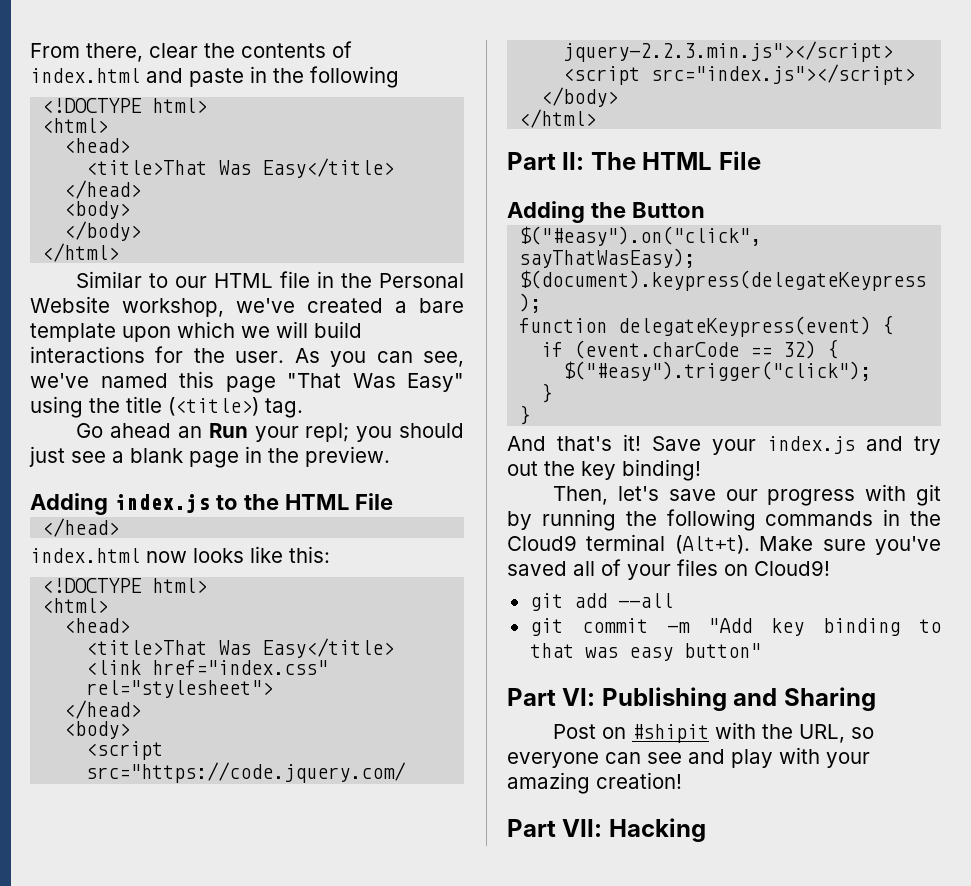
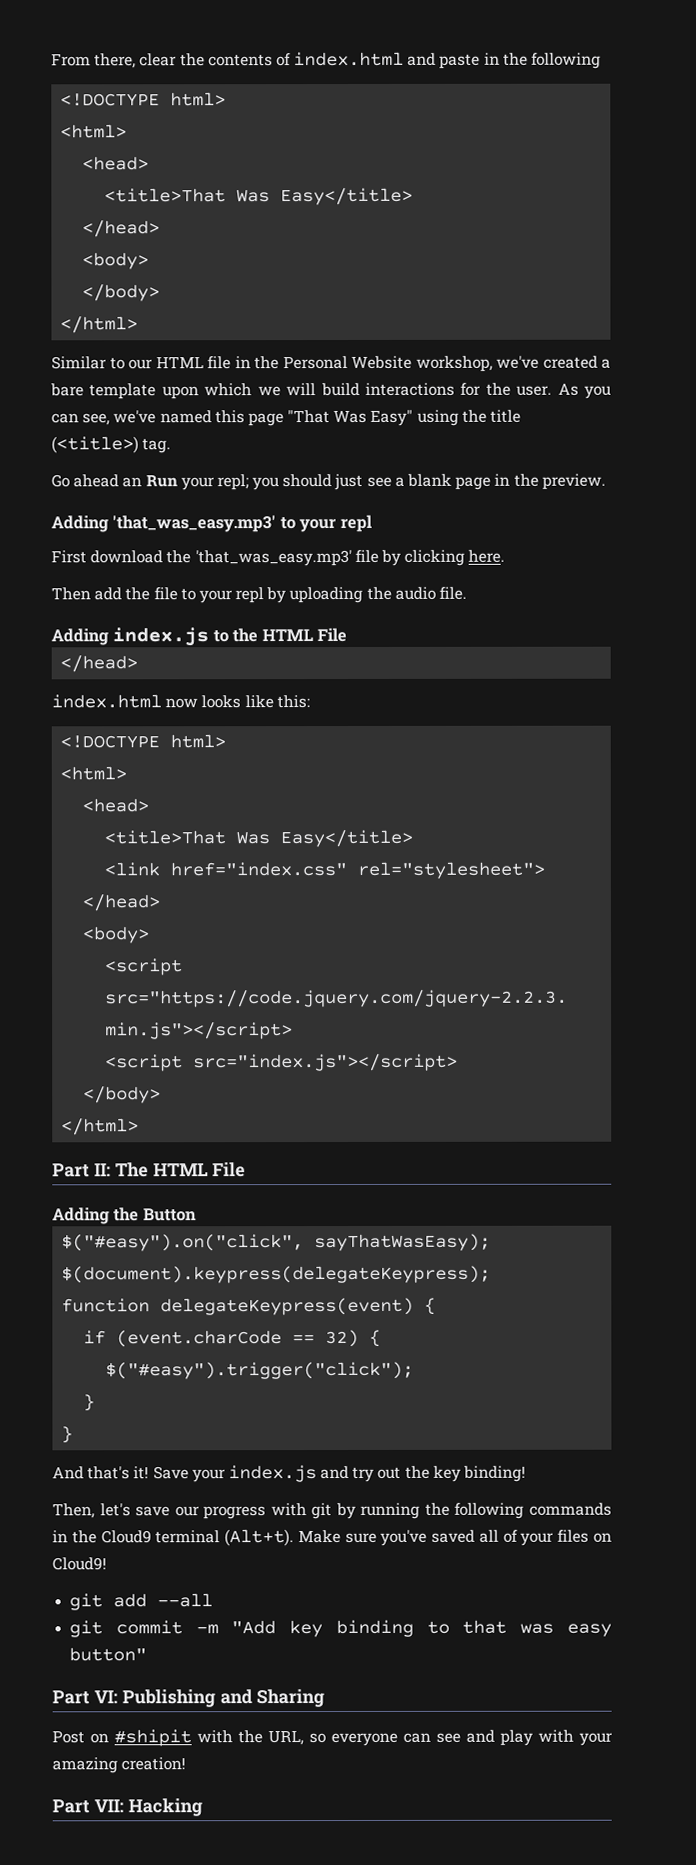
+ Adding 'that_was_easy.mp3' to your repl
+ First download the 'that_was_easy.mp3' file by clicking here.
+ Then add the file to your repl by uploading the audio file.

